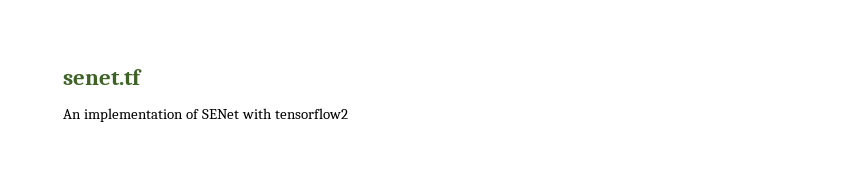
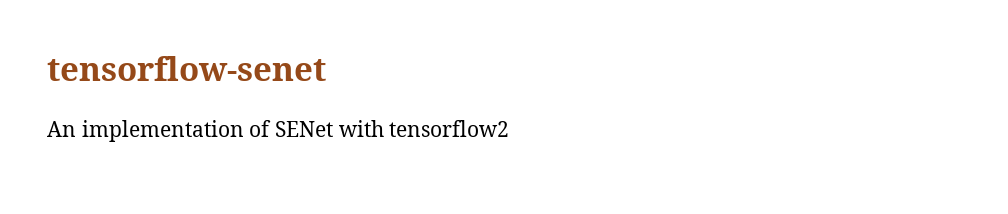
- senet.tf
+ tensorflow-senet

